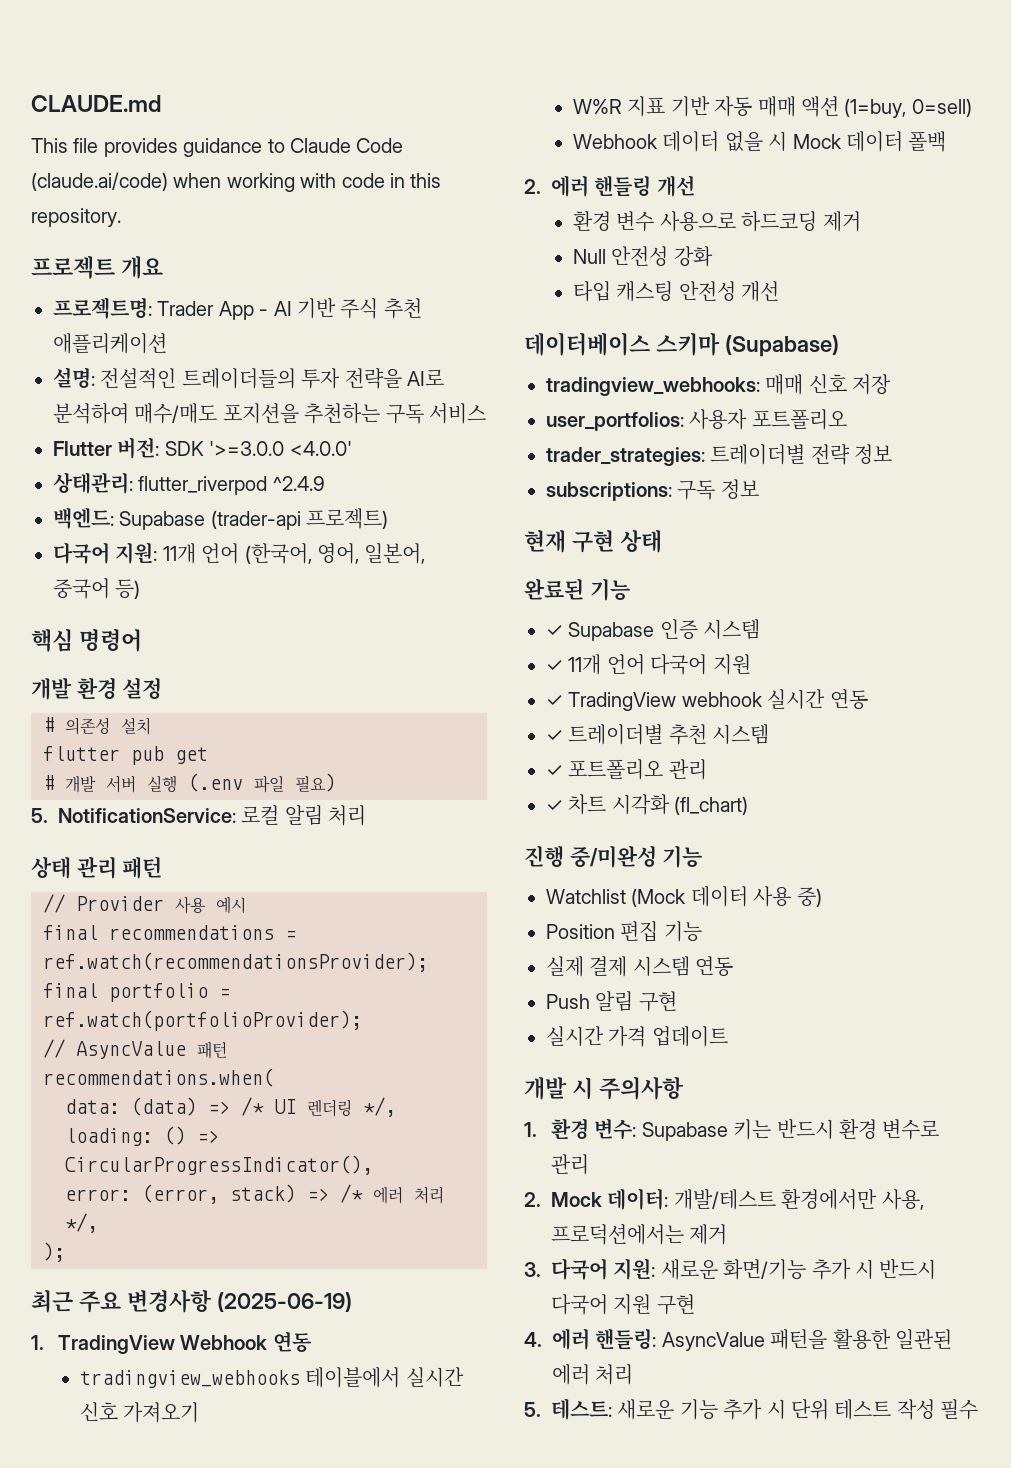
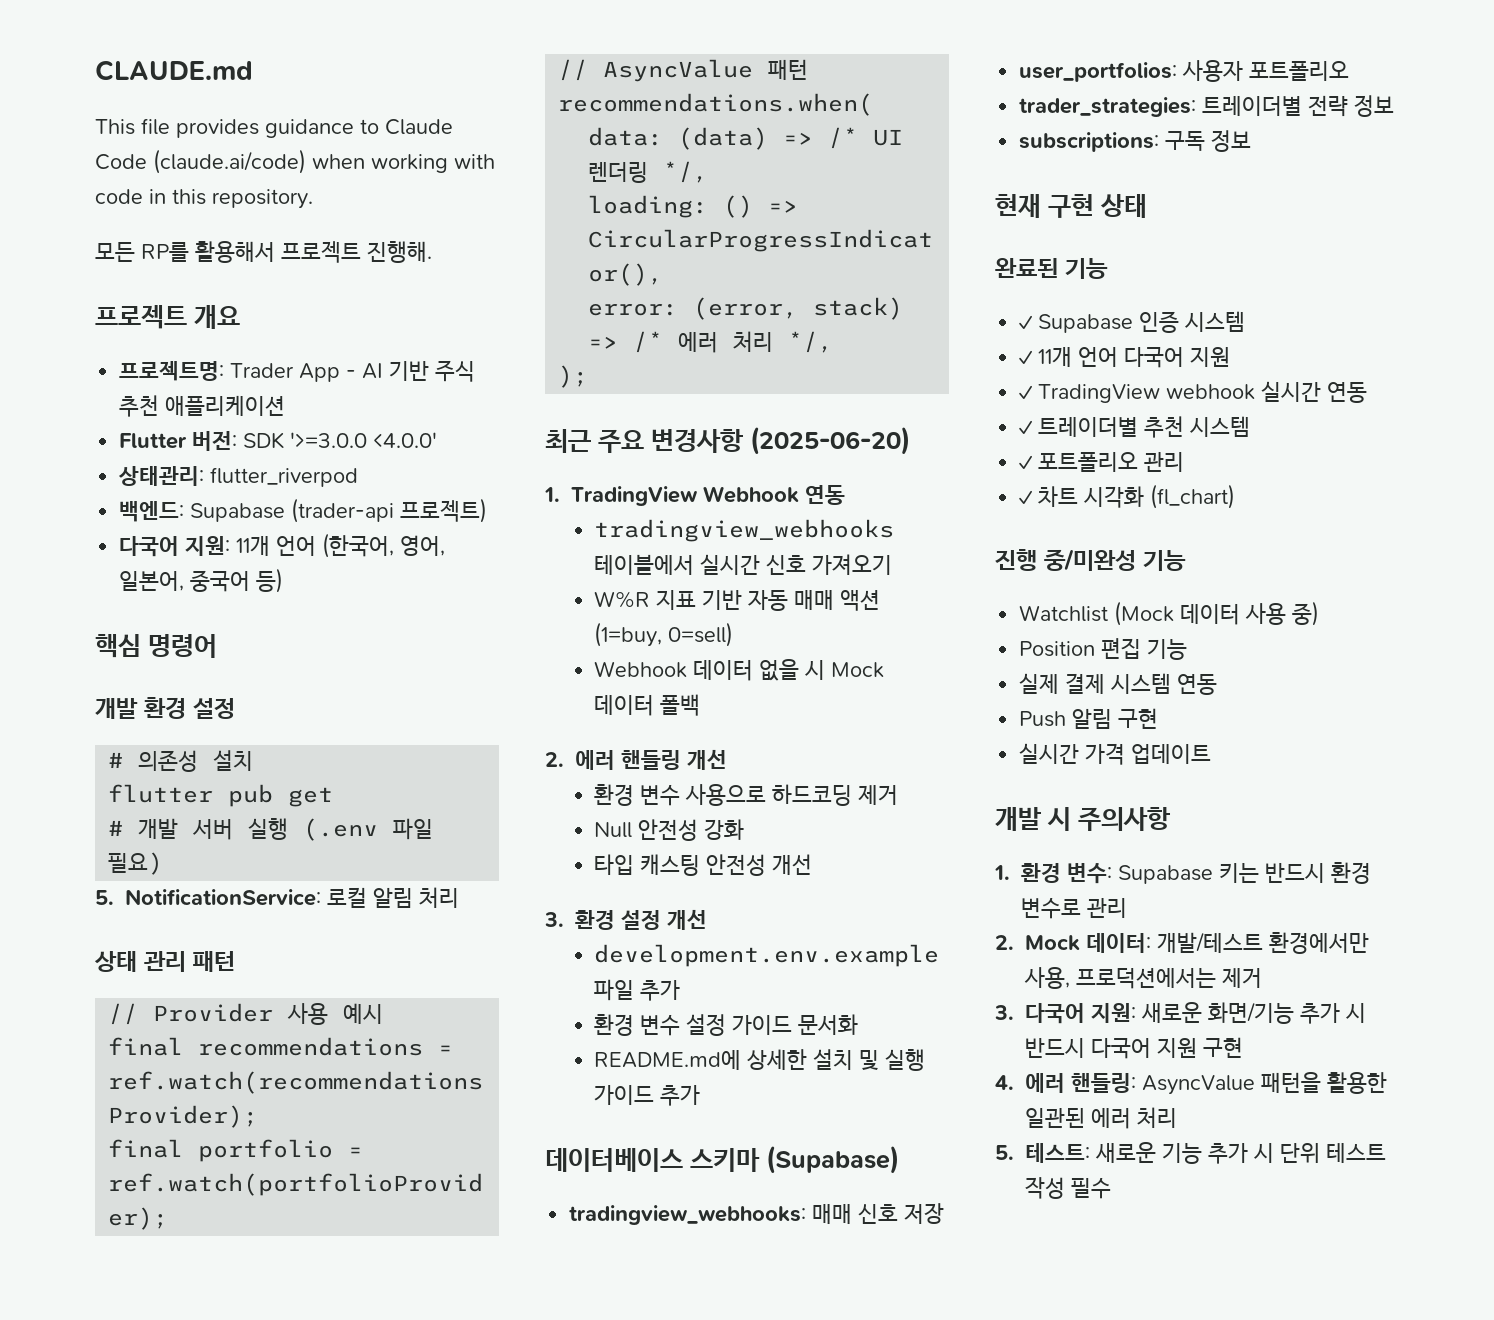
+ 모든 RP를 활용해서 프로젝트 진행해.
- 설명: 전설적인 트레이더들의 투자 전략을 AI로 분석하여 매수/매도 포지션을 추천하는 구독 서비스
- 상태관리: flutter_riverpod ^2.4.9
+ 상태관리: flutter_riverpod
- 최근 주요 변경사항 (2025-06-19)
+ 최근 주요 변경사항 (2025-06-20)
+ 3. 환경 설정 개선
+ development.env.example 파일 추가
+ 환경 변수 설정 가이드 문서화
+ README.md에 상세한 설치 및 실행 가이드 추가

